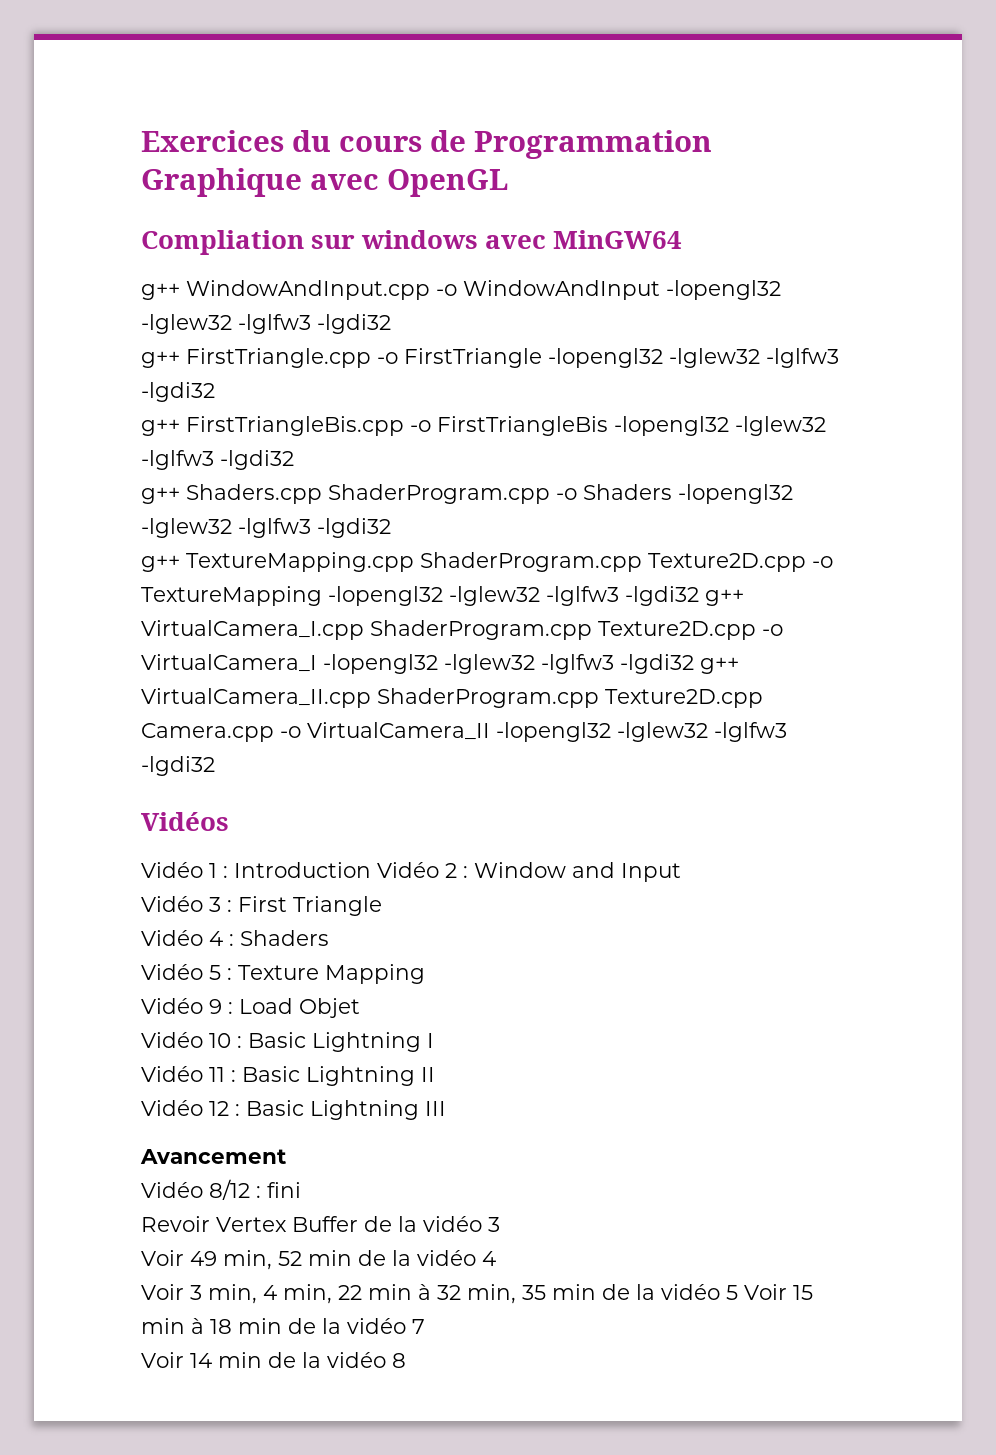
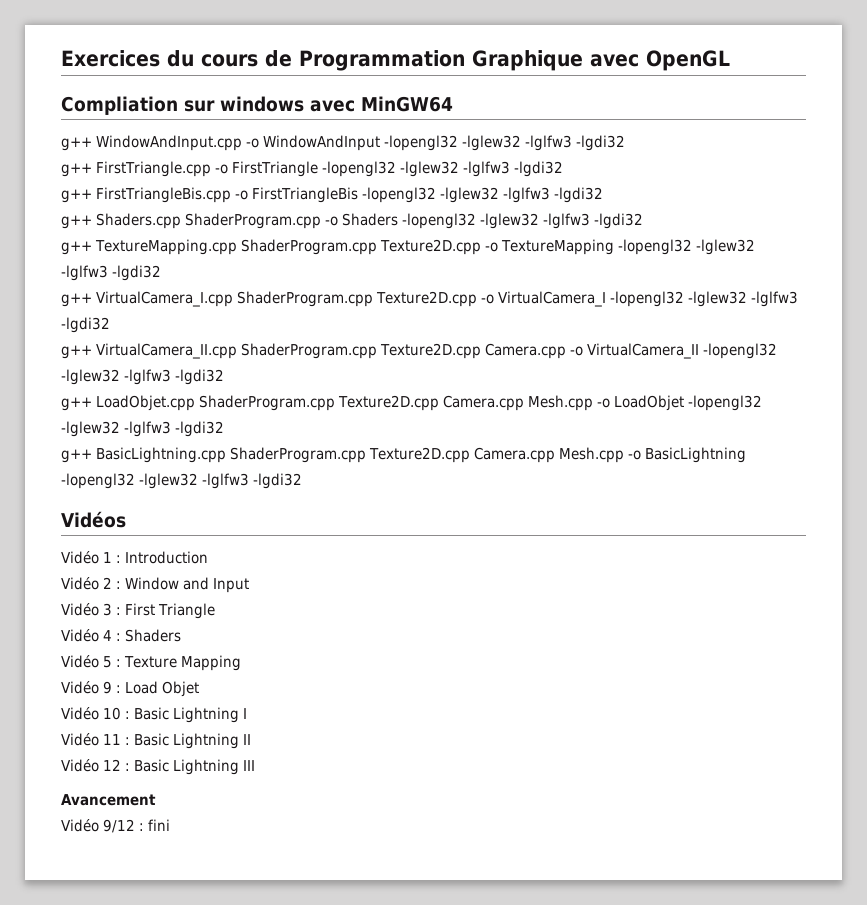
- g++ TextureMapping.cpp ShaderProgram.cpp Texture2D.cpp -o TextureMapping -lopengl32 -lglew32 -lglfw3 -lgdi32 g++ VirtualCamera_I.cpp ShaderProgram.cpp Texture2D.cpp -o VirtualCamera_I -lopengl32 -lglew32 -lglfw3 -lgdi32 g++ VirtualCamera_II.cpp ShaderProgram.cpp Texture2D.cpp Camera.cpp -o VirtualCamera_II -lopengl32 -lglew32 -lglfw3 -lgdi32
+ g++ TextureMapping.cpp ShaderProgram.cpp Texture2D.cpp -o TextureMapping -lopengl32 -lglew32 -lglfw3 -lgdi32
+ g++ VirtualCamera_I.cpp ShaderProgram.cpp Texture2D.cpp -o VirtualCamera_I -lopengl32 -lglew32 -lglfw3 -lgdi32
+ g++ VirtualCamera_II.cpp ShaderProgram.cpp Texture2D.cpp Camera.cpp -o VirtualCamera_II -lopengl32 -lglew32 -lglfw3 -lgdi32
+ g++ LoadObjet.cpp ShaderProgram.cpp Texture2D.cpp Camera.cpp Mesh.cpp -o LoadObjet -lopengl32 -lglew32 -lglfw3 -lgdi32
+ g++ BasicLightning.cpp ShaderProgram.cpp Texture2D.cpp Camera.cpp Mesh.cpp -o BasicLightning -lopengl32 -lglew32 -lglfw3 -lgdi32
- Vidéo 1 : Introduction Vidéo 2 : Window and Input
+ Vidéo 1 : Introduction
+ Vidéo 2 : Window and Input
- Vidéo 8/12 : fini
+ Vidéo 9/12 : fini
- Revoir Vertex Buffer de la vidéo 3
- Voir 49 min, 52 min de la vidéo 4
- Voir 3 min, 4 min, 22 min à 32 min, 35 min de la vidéo 5 Voir 15 min à 18 min de la vidéo 7
- Voir 14 min de la vidéo 8

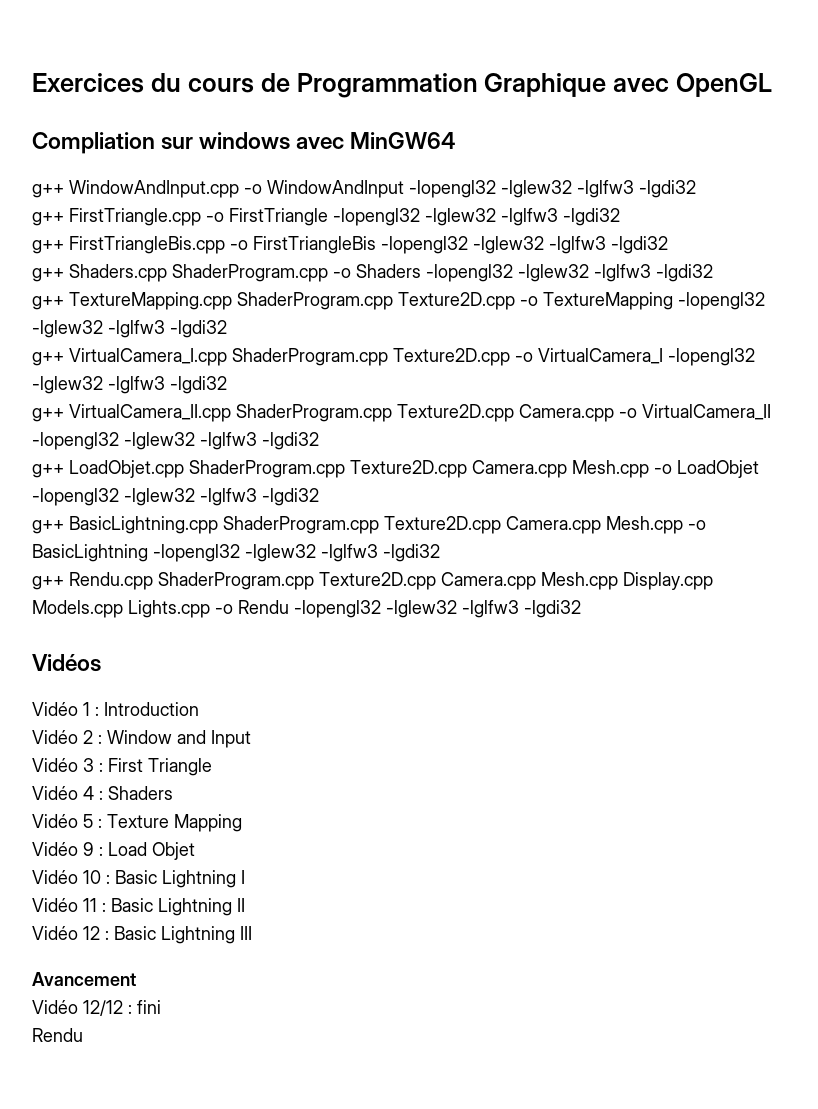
+ g++ Rendu.cpp ShaderProgram.cpp Texture2D.cpp Camera.cpp Mesh.cpp Display.cpp Models.cpp Lights.cpp -o Rendu -lopengl32 -lglew32 -lglfw3 -lgdi32
- Vidéo 9/12 : fini
+ Vidéo 12/12 : fini
+ Rendu

